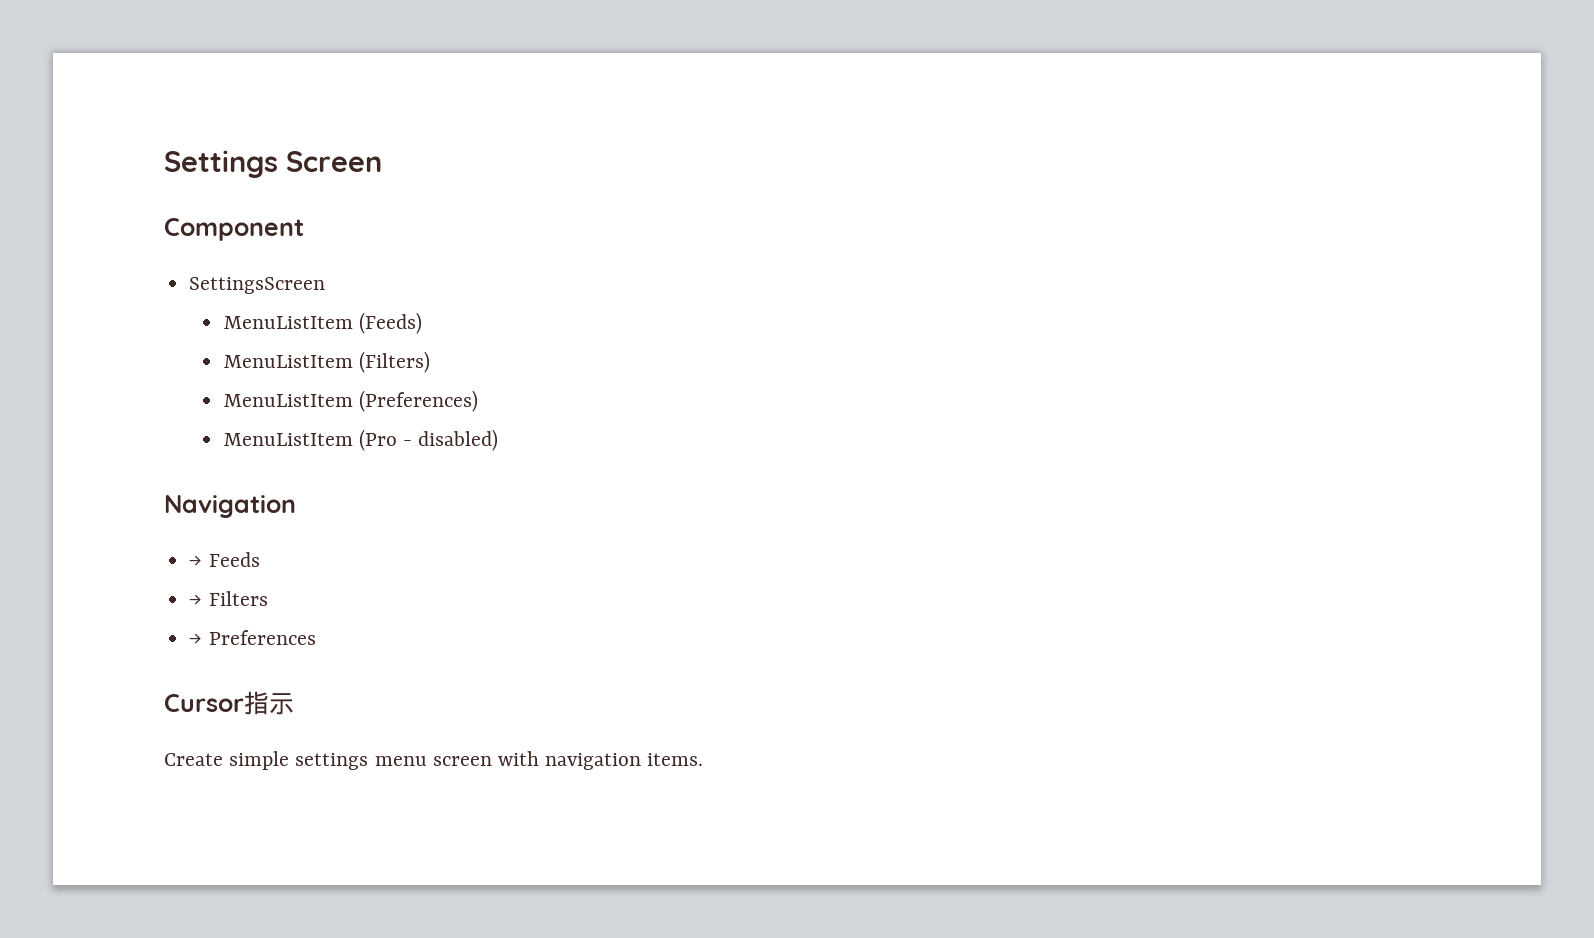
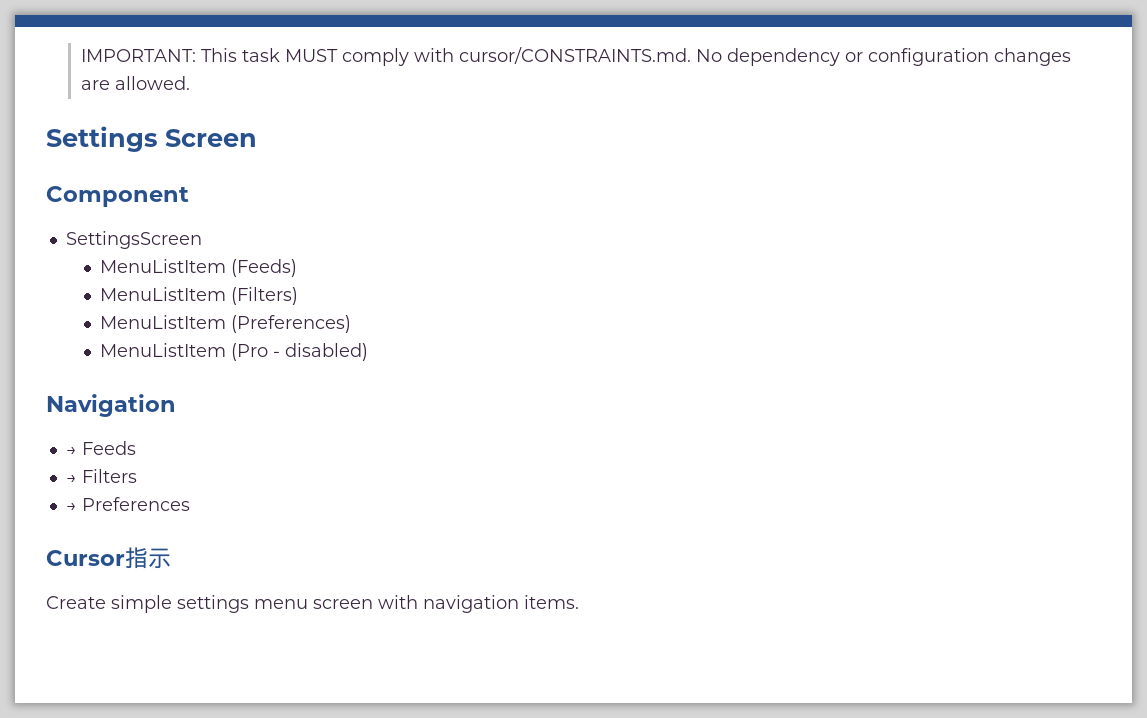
+ IMPORTANT: This task MUST comply with cursor/CONSTRAINTS.md. No dependency or configuration changes are allowed.

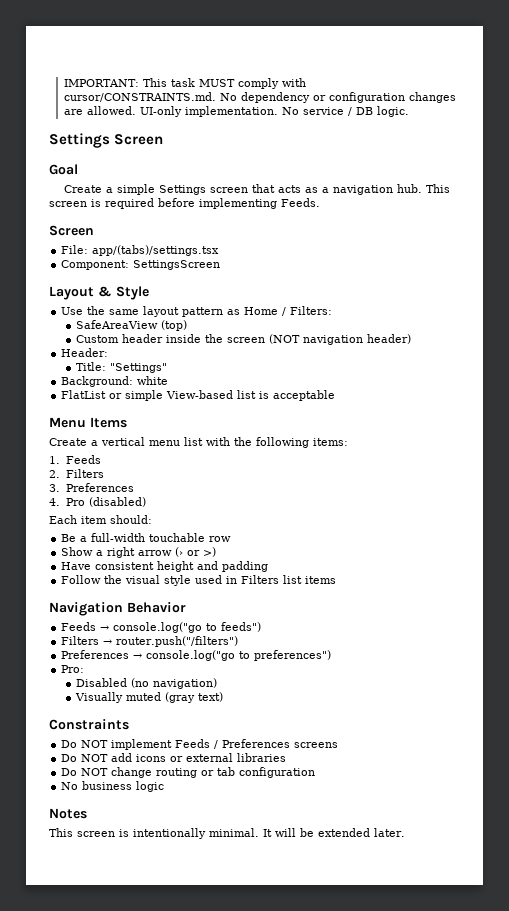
- IMPORTANT: This task MUST comply with cursor/CONSTRAINTS.md. No dependency or configuration changes are allowed.
+ IMPORTANT: This task MUST comply with cursor/CONSTRAINTS.md. No dependency or configuration changes are allowed. UI-only implementation. No service / DB logic.
  Settings Screen
- Component
- SettingsScreen
- MenuListItem (Feeds)
- MenuListItem (Filters)
- MenuListItem (Preferences)
- MenuListItem (Pro - disabled)
- Navigation
- → Feeds
- → Filters
- → Preferences
- Cursor指示
- Create simple settings menu screen with navigation items.
+ Goal
+ Create a simple Settings screen that acts as a navigation hub. This screen is required before implementing Feeds.
+ Screen
+ File: app/(tabs)/settings.tsx
+ Component: SettingsScreen
+ Layout & Style
+ Use the same layout pattern as Home / Filters:
+ SafeAreaView (top)
+ Custom header inside the screen (NOT navigation header)
+ Header:
+ Title: "Settings"
+ Background: white
+ FlatList or simple View-based list is acceptable
+ Menu Items
+ Create a vertical menu list with the following items:
+ 1. Feeds
+ 2. Filters
+ 3. Preferences
+ 4. Pro (disabled)
+ Each item should:
+ Be a full-width touchable row
+ Show a right arrow (› or >)
+ Have consistent height and padding
+ Follow the visual style used in Filters list items
+ Navigation Behavior
+ Feeds → console.log("go to feeds")
+ Filters → router.push("/filters")
+ Preferences → console.log("go to preferences")
+ Pro:
+ Disabled (no navigation)
+ Visually muted (gray text)
+ Constraints
+ Do NOT implement Feeds / Preferences screens
+ Do NOT add icons or external libraries
+ Do NOT change routing or tab configuration
+ No business logic
+ Notes
+ This screen is intentionally minimal. It will be extended later.

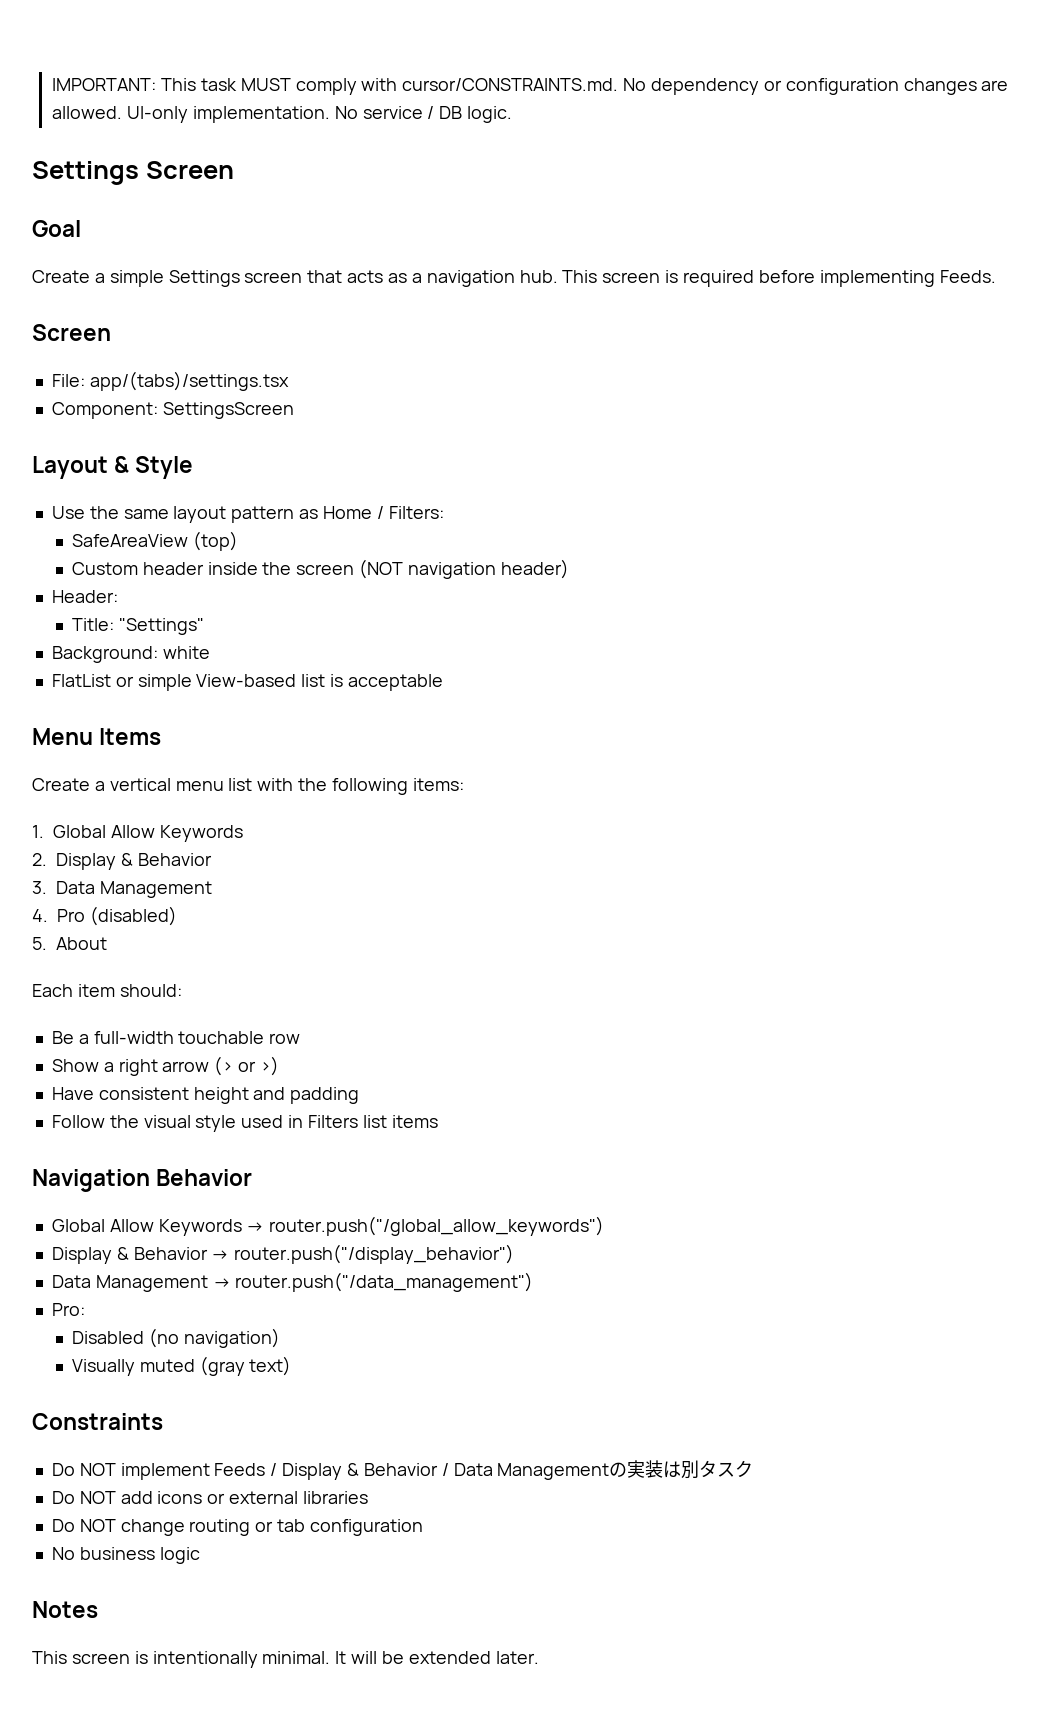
- 1. Feeds
- 2. Filters
+ 1. Global Allow Keywords
+ 2. Display & Behavior
- 3. Preferences
+ 3. Data Management
+ 5. About
- Feeds → console.log("go to feeds")
- Filters → router.push("/filters")
- Preferences → console.log("go to preferences")
+ Global Allow Keywords → router.push("/global_allow_keywords")
+ Display & Behavior → router.push("/display_behavior")
+ Data Management → router.push("/data_management")
- Do NOT implement Feeds / Preferences screens
+ Do NOT implement Feeds / Display & Behavior / Data Managementの実装は別タスク

